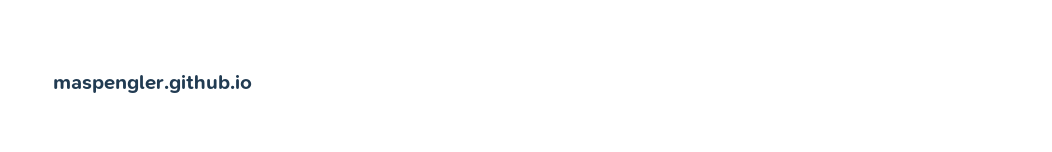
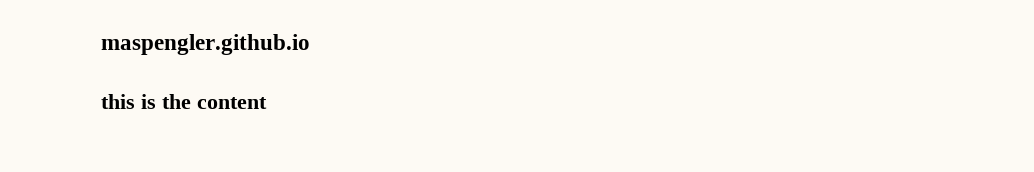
+ this is the content

